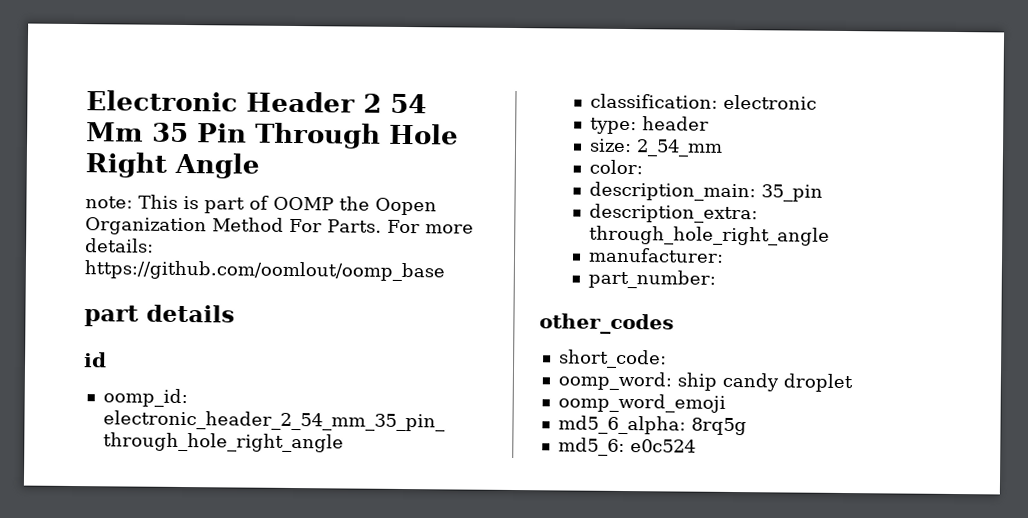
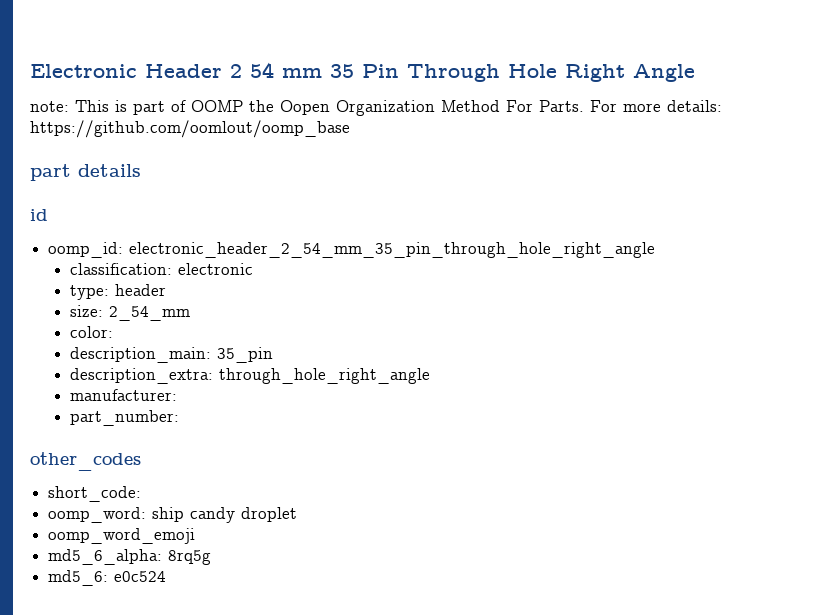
- Electronic Header 2 54 Mm 35 Pin Through Hole Right Angle
+ Electronic Header 2 54 mm 35 Pin Through Hole Right Angle

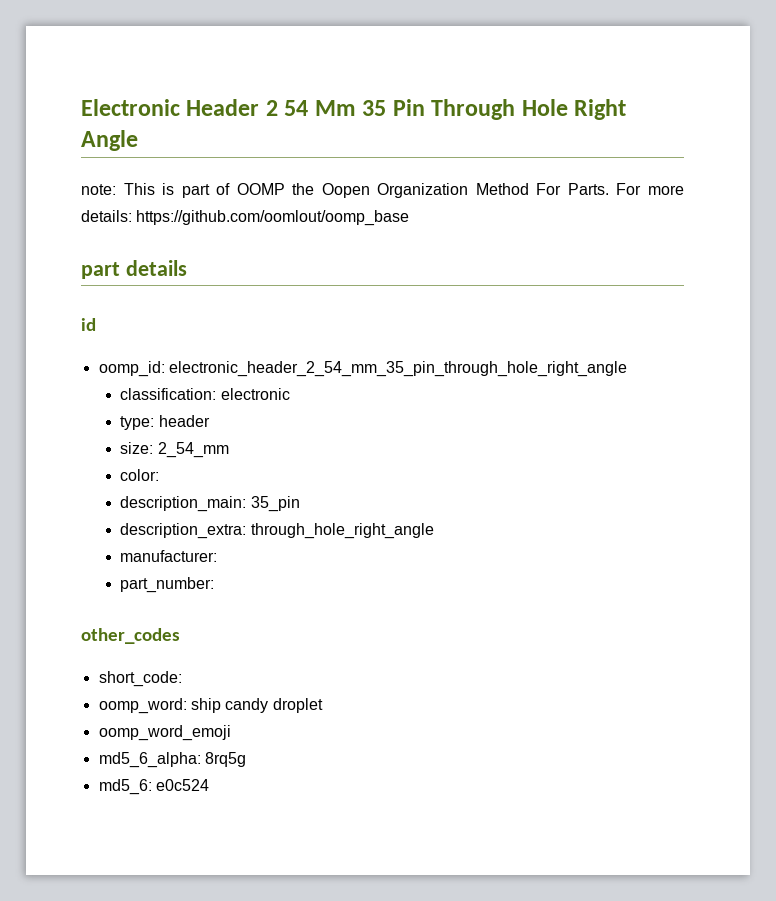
- Electronic Header 2 54 mm 35 Pin Through Hole Right Angle
+ Electronic Header 2 54 Mm 35 Pin Through Hole Right Angle

